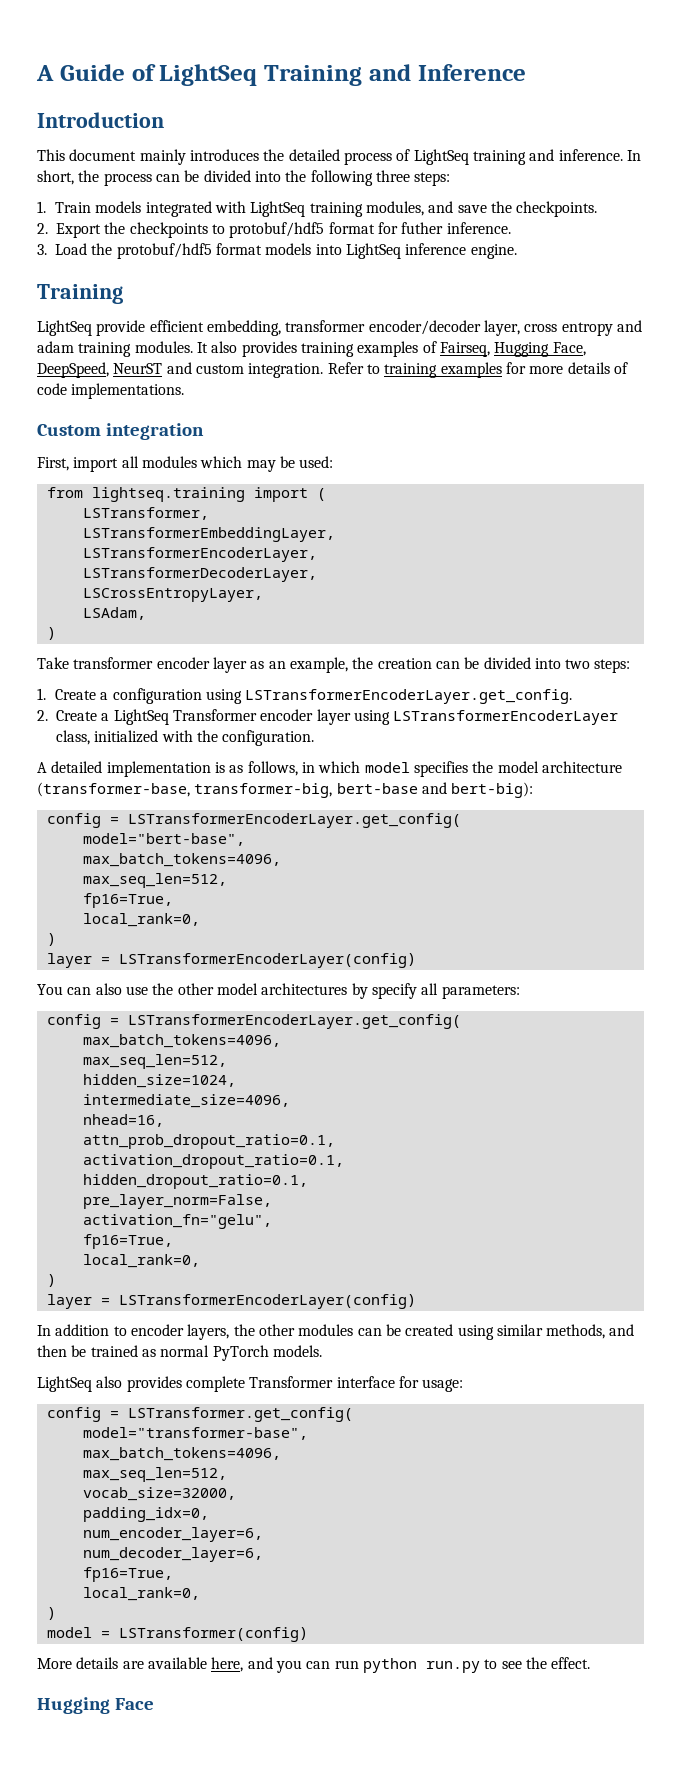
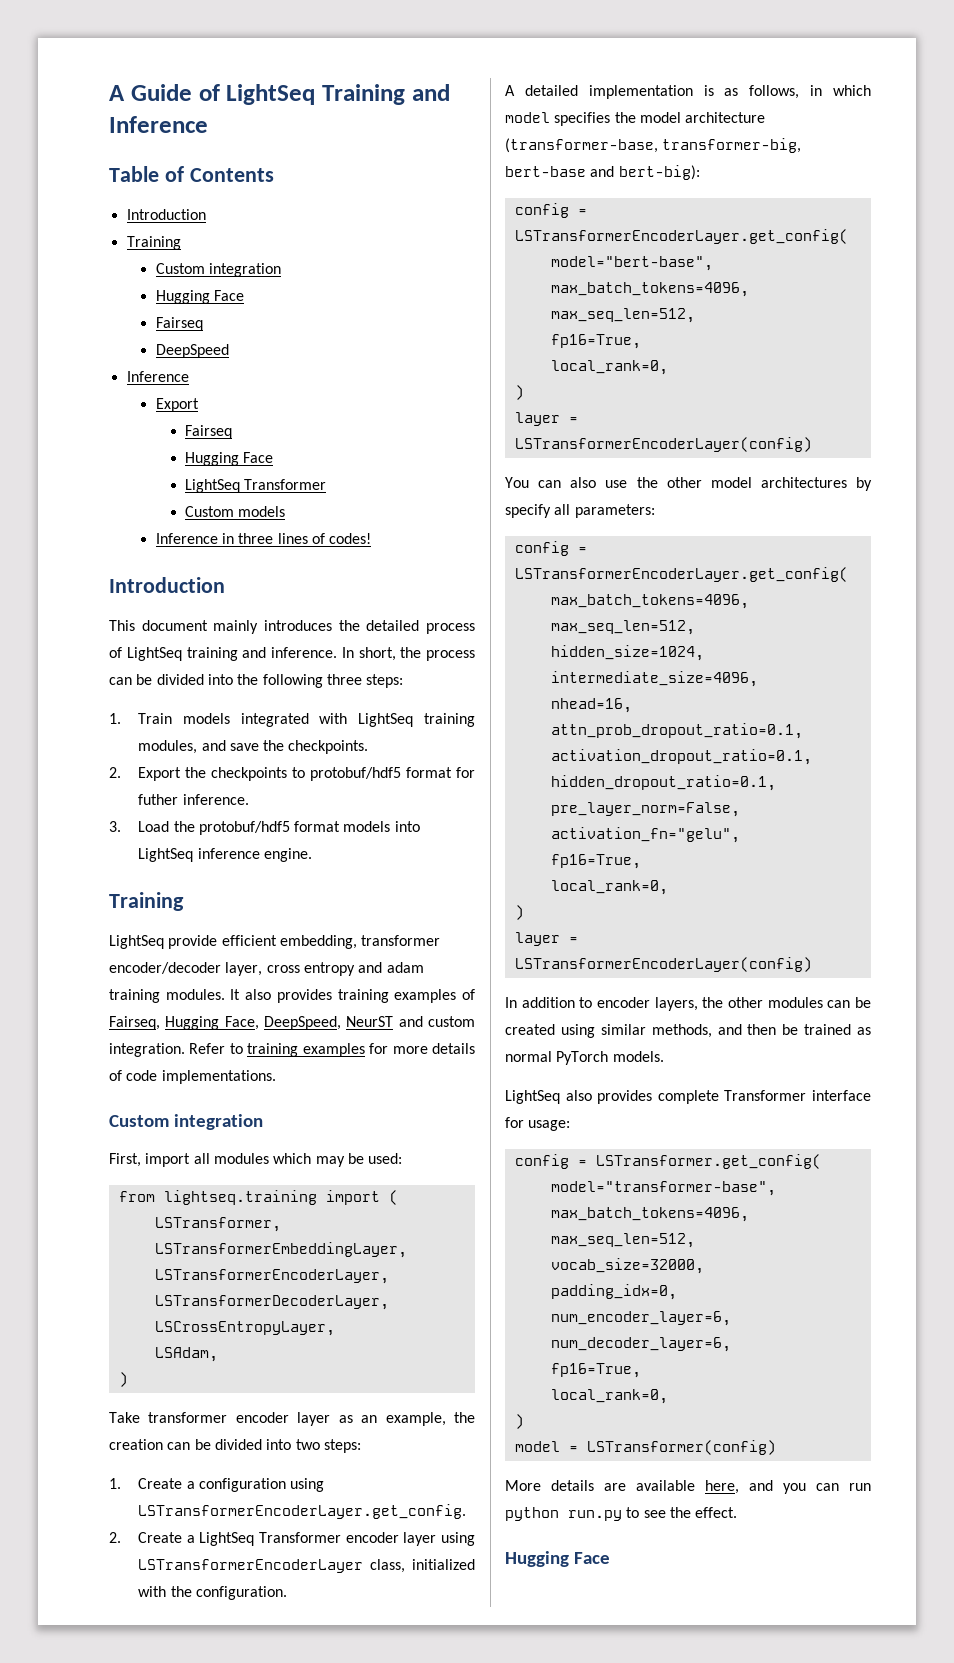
+ Table of Contents
+ Introduction
+ Training
+ Custom integration
+ Hugging Face
+ Fairseq
+ DeepSpeed
+ Inference
+ Export
+ Fairseq
+ Hugging Face
+ LightSeq Transformer
+ Custom models
+ Inference in three lines of codes!

